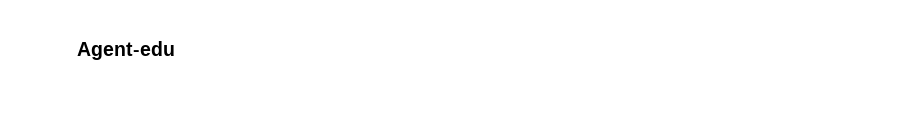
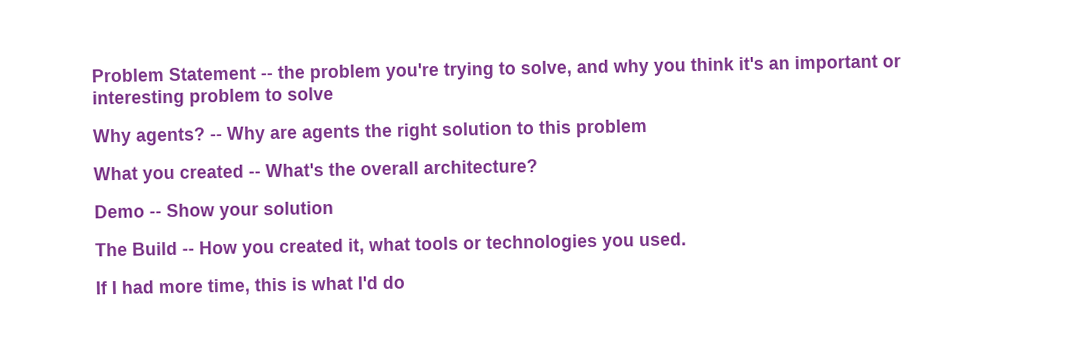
- Agent-edu
+ Problem Statement -- the problem you're trying to solve, and why you think it's an important or interesting problem to solve
+ Why agents? -- Why are agents the right solution to this problem
+ What you created -- What's the overall architecture?
+ Demo -- Show your solution
+ The Build -- How you created it, what tools or technologies you used.
+ If I had more time, this is what I'd do

